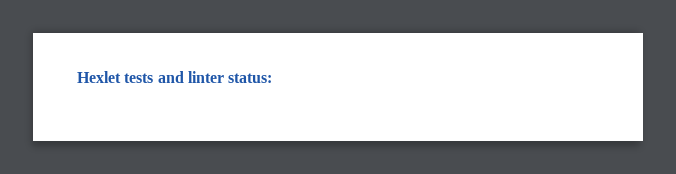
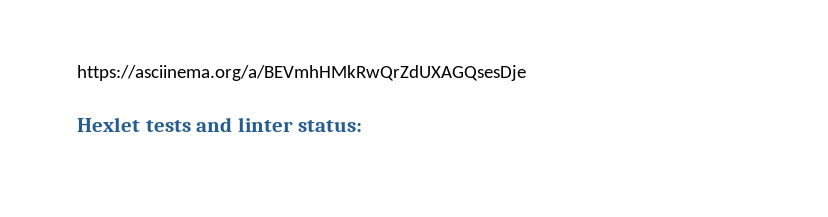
+ https://asciinema.org/a/BEVmhHMkRwQrZdUXAGQsesDje

